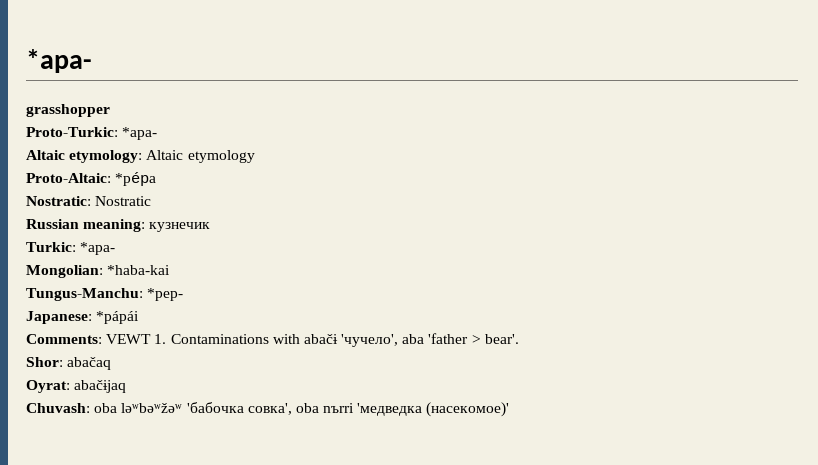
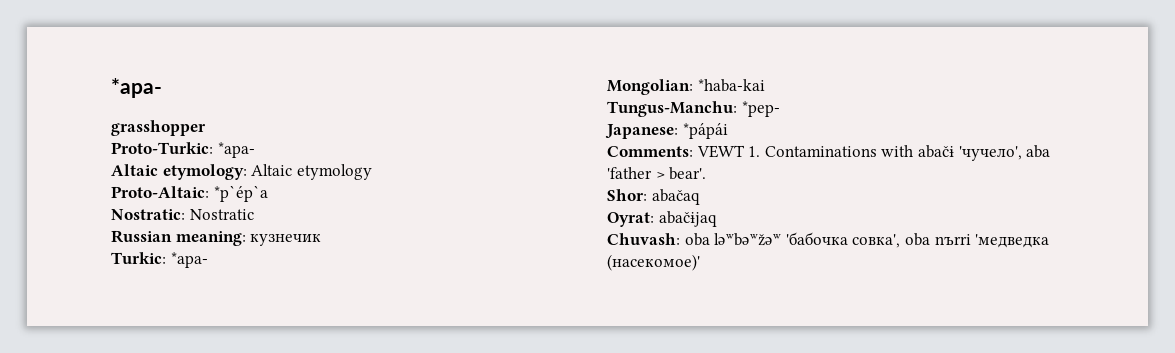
- Proto-Altaic: *pépa
+ Proto-Altaic: *p`ép`a

